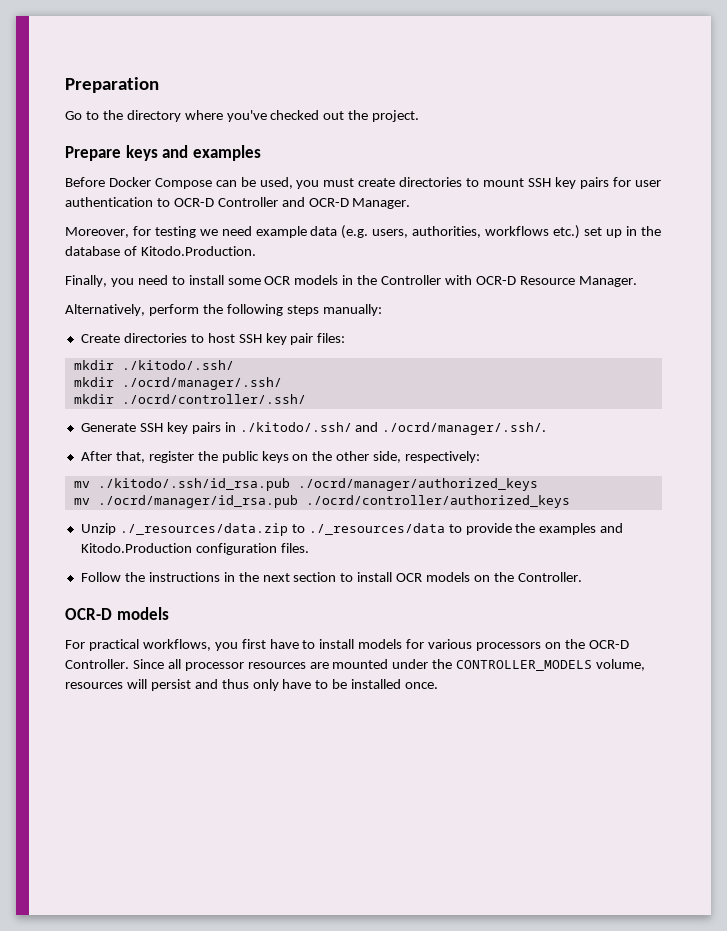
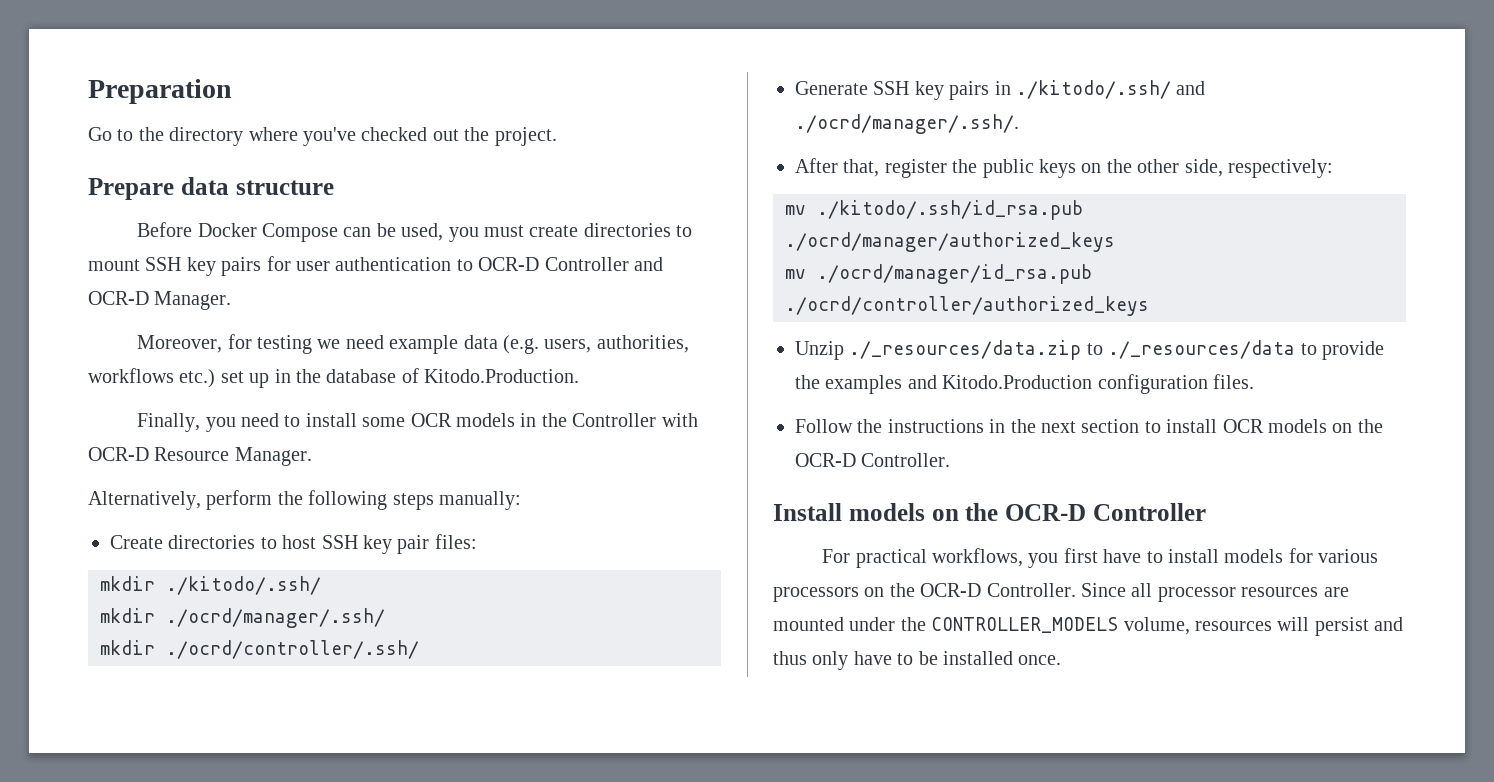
- Prepare keys and examples
+ Prepare data structure
- Follow the instructions in the next section to install OCR models on the Controller.
+ Follow the instructions in the next section to install OCR models on the OCR-D Controller.
- OCR-D models
+ Install models on the OCR-D Controller

